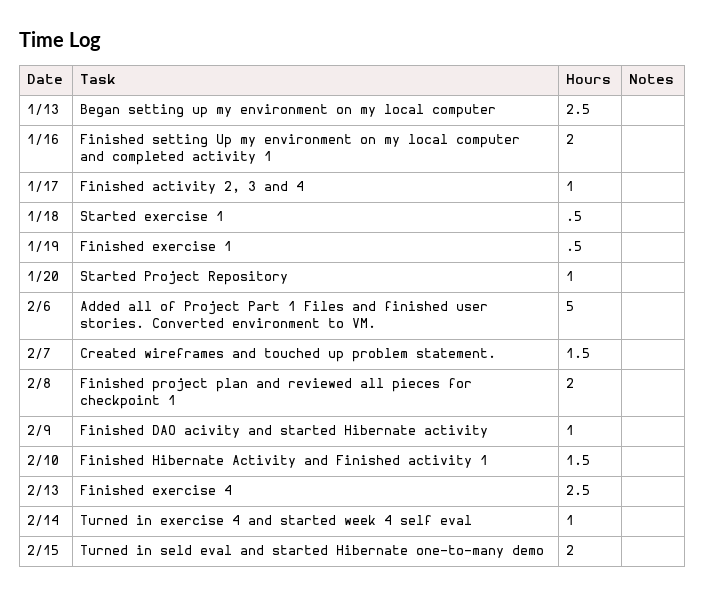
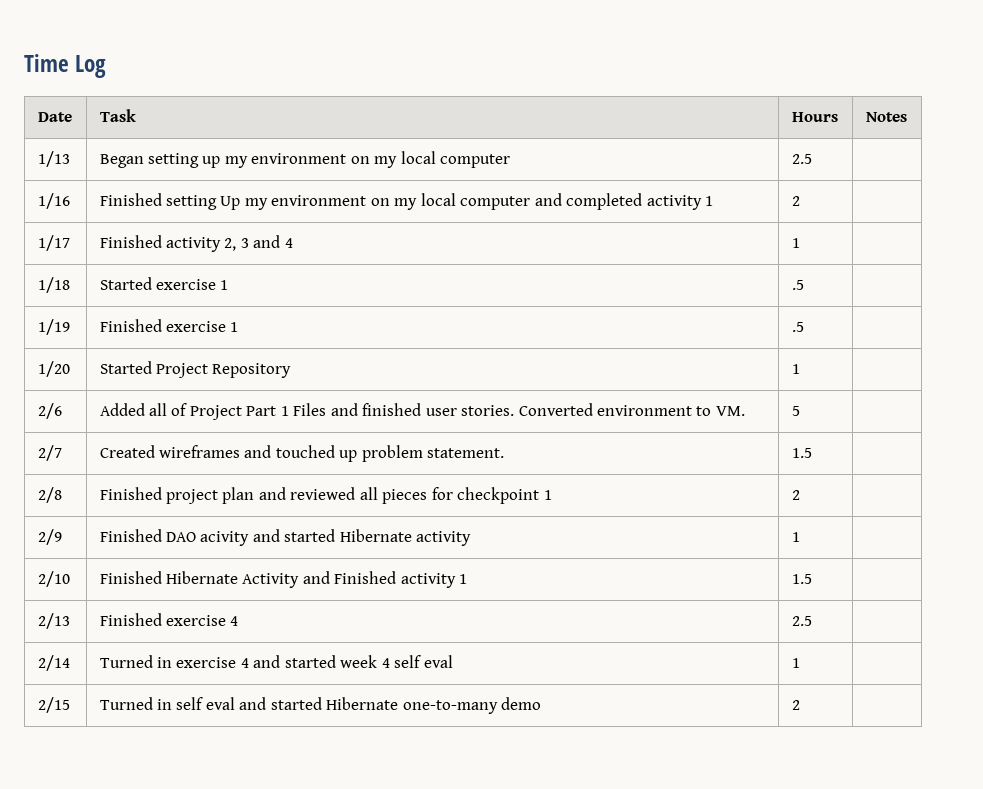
- 2/15 | Turned in seld eval and started Hibernate one-to-many demo | 2 |
+ 2/15 | Turned in self eval and started Hibernate one-to-many demo | 2 |

